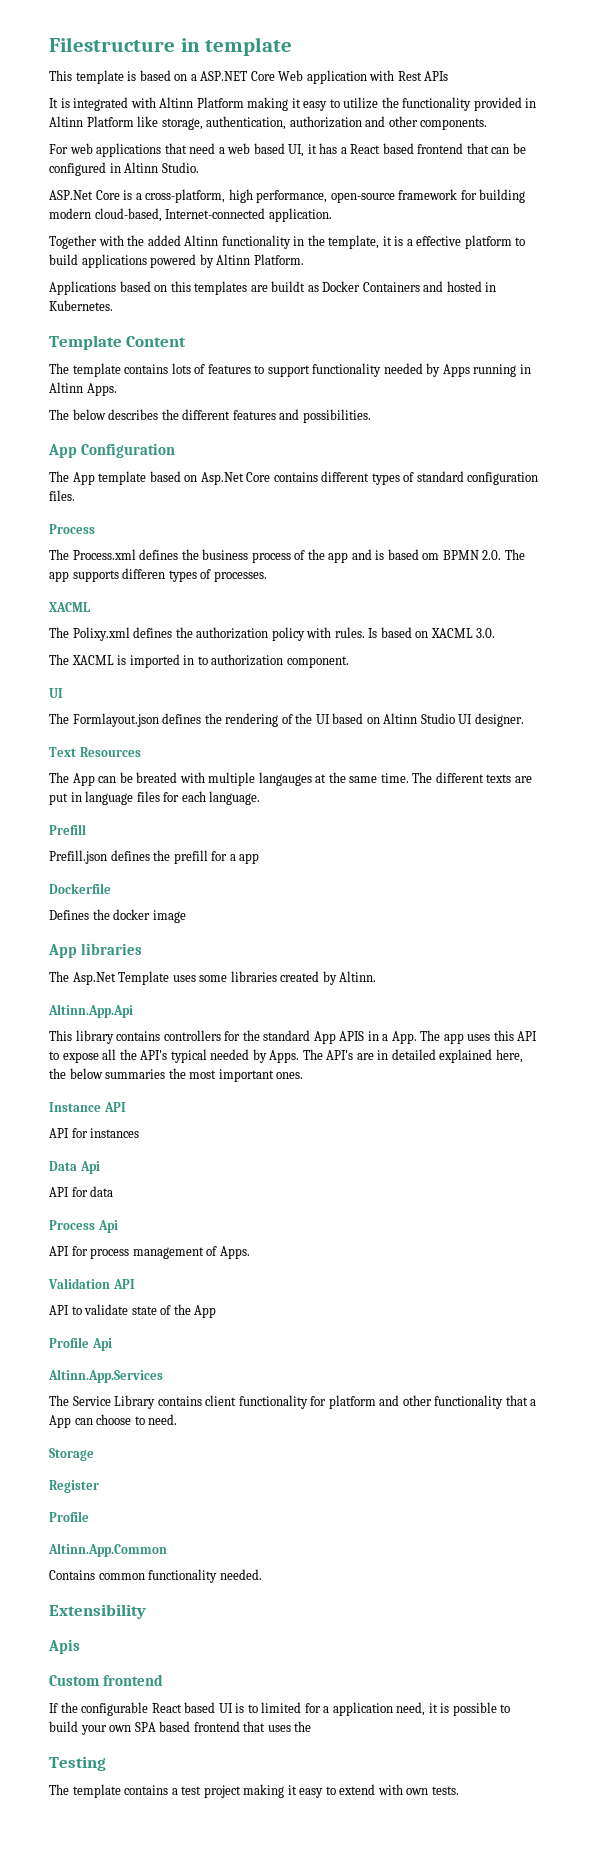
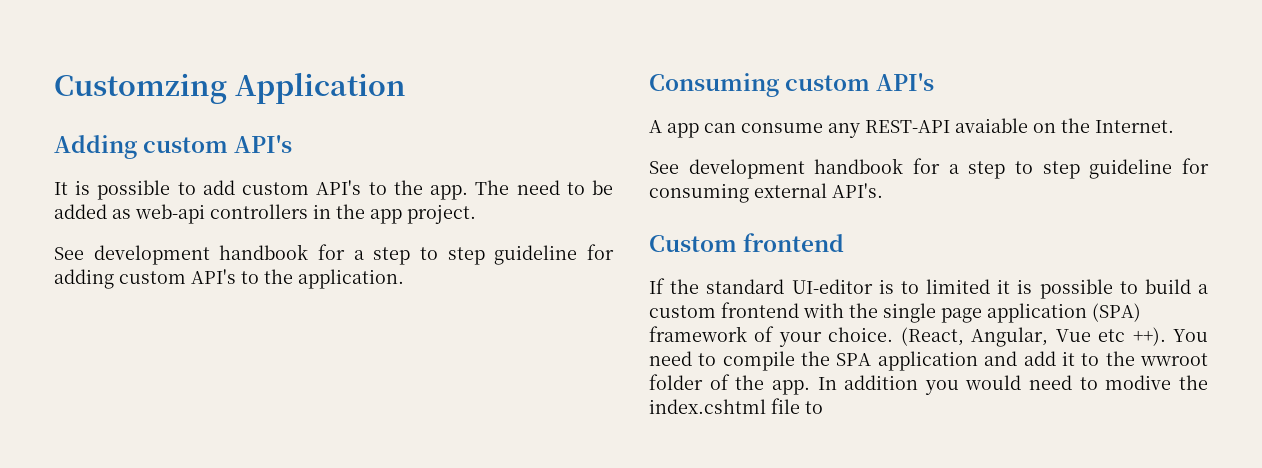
- Filestructure in template
- This template is based on a ASP.NET Core Web application with Rest APIs
- It is integrated with Altinn Platform making it easy to utilize the functionality provided in Altinn Platform like storage, authentication, authorization and other components.
- For web applications that need a web based UI, it has a React based frontend that can be configured in Altinn Studio.
- ASP.Net Core is a cross-platform, high performance, open-source framework for building modern cloud-based, Internet-connected application.
- Together with the added Altinn functionality in the template, it is a effective platform to build applications powered by Altinn Platform.
- Applications based on this templates are buildt as Docker Containers and hosted in Kubernetes.
- Template Content
- The template contains lots of features to support functionality needed by Apps running in Altinn Apps.
- The below describes the different features and possibilities.
- App Configuration
- The App template based on Asp.Net Core contains different types of standard configuration files.
- Process
- The Process.xml defines the business process of the app and is based om BPMN 2.0. The app supports differen types of processes.
- XACML
- The Polixy.xml defines the authorization policy with rules. Is based on XACML 3.0.
- The XACML is imported in to authorization component.
- UI
- The Formlayout.json defines the rendering of the UI based on Altinn Studio UI designer.
- Text Resources
- The App can be breated with multiple langauges at the same time. The different texts are put in language files for each language.
- Prefill
- Prefill.json defines the prefill for a app
- Dockerfile
- Defines the docker image
- App libraries
- The Asp.Net Template uses some libraries created by Altinn.
- Altinn.App.Api
- This library contains controllers for the standard App APIS in a App. The app uses this API to expose all the API's typical needed by Apps. The API's are in detailed explained here, the below summaries the most important ones.
- Instance API
- API for instances
- Data Api
- API for data
- Process Api
- API for process management of Apps.
- Validation API
- API to validate state of the App
- Profile Api
- Altinn.App.Services
- The Service Library contains client functionality for platform and other functionality that a App can choose to need.
- Storage
- Register
- Profile
- Altinn.App.Common
- Contains common functionality needed.
- Extensibility
- Apis
+ Customzing Application
+ Adding custom API's
+ It is possible to add custom API's to the app. The need to be added as web-api controllers in the app project.
+ See development handbook for a step to step guideline for adding custom API's to the application.
+ Consuming custom API's
+ A app can consume any REST-API avaiable on the Internet.
+ See development handbook for a step to step guideline for consuming external API's.
  Custom frontend
- If the configurable React based UI is to limited for a application need, it is possible to build your own SPA based frontend that uses the
- Testing
- The template contains a test project making it easy to extend with own tests.
+ If the standard UI-editor is to limited it is possible to build a custom frontend with the single page application (SPA) framework of your choice. (React, Angular, Vue etc ++). You need to compile the SPA application and add it to the wwroot folder of the app. In addition you would need to modive the index.cshtml file to

